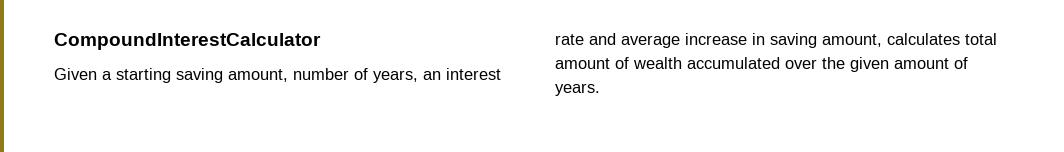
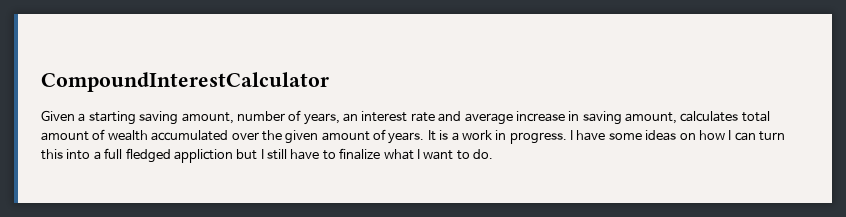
+ It is a work in progress. I have some ideas on how I can turn this into a full fledged appliction but I still have to finalize what I want to do.

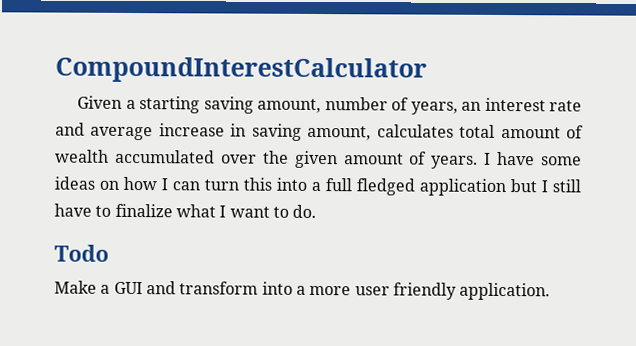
- It is a work in progress.
- I have some ideas on how I can turn this into a full fledged appliction but I still have to finalize what I want to do.
+ I have some ideas on how I can turn this into a full fledged application but I still have to finalize what I want to do.
+ Todo
+ Make a GUI and transform into a more user friendly application.

